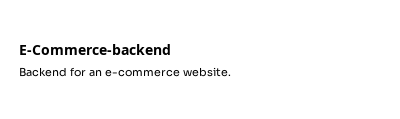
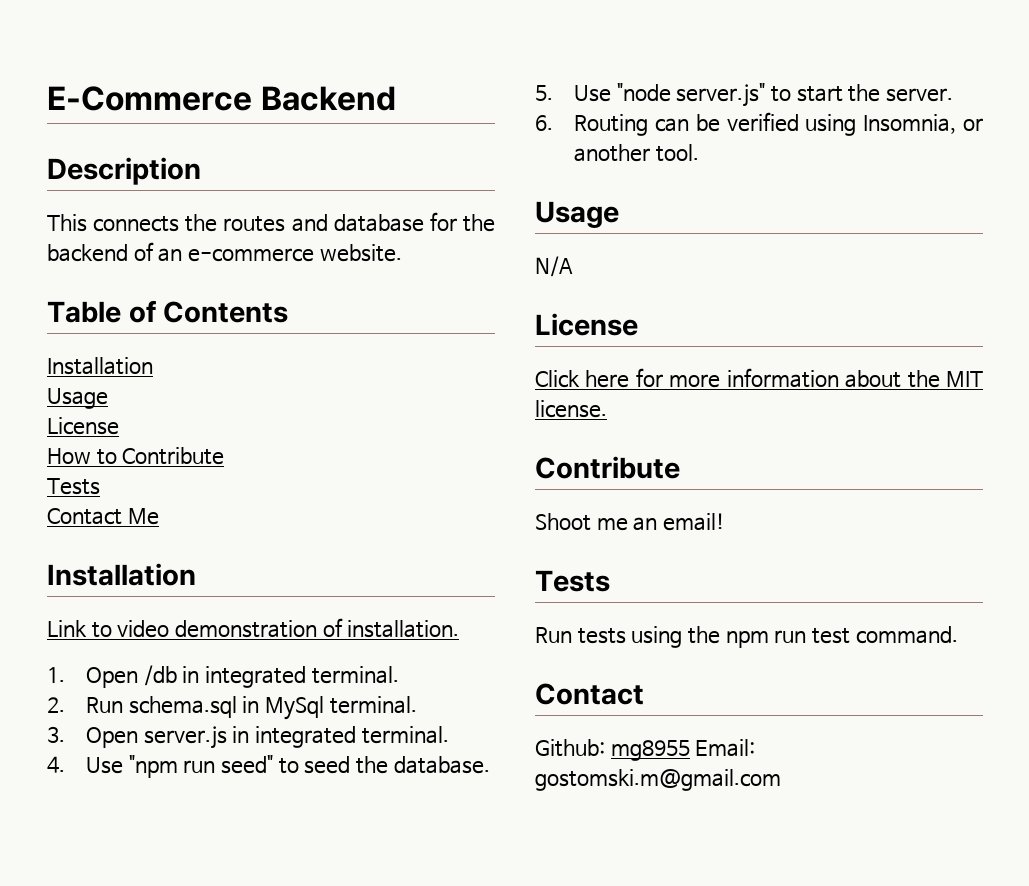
- E-Commerce-backend
- Backend for an e-commerce website.
+ E-Commerce Backend
+ Description
+ This connects the routes and database for the backend of an e-commerce website.
+ Table of Contents
+ Installation
+ Usage
+ License
+ How to Contribute
+ Tests
+ Contact Me
+ Installation
+ Link to video demonstration of installation.
+ 1. Open /db in integrated terminal.
+ 2. Run schema.sql in MySql terminal.
+ 3. Open server.js in integrated terminal.
+ 4. Use "npm run seed" to seed the database.
+ 5. Use "node server.js" to start the server.
+ 6. Routing can be verified using Insomnia, or another tool.
+ Usage
+ N/A
+ License
+ Click here for more information about the MIT license.
+ Contribute
+ Shoot me an email!
+ Tests
+ Run tests using the npm run test command.
+ Contact
+ Github: mg8955 Email: gostomski.m@gmail.com

